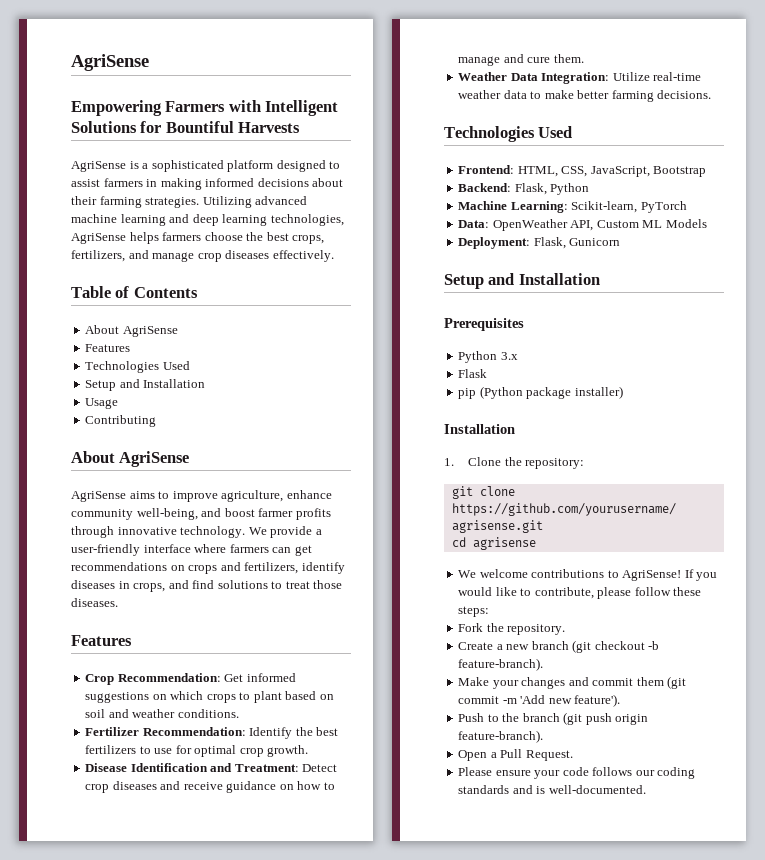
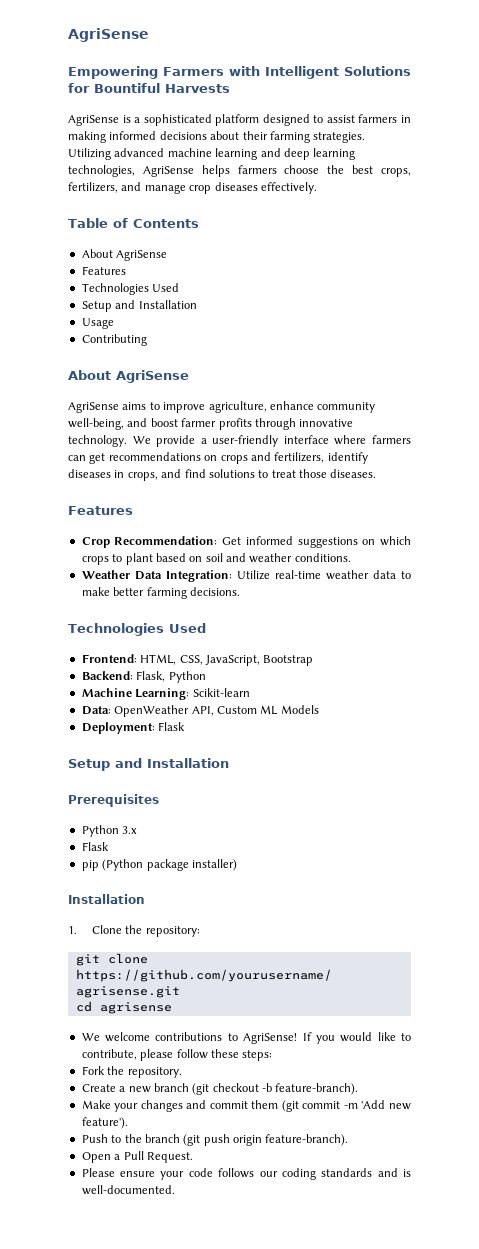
- Fertilizer Recommendation: Identify the best fertilizers to use for optimal crop growth.
- Disease Identification and Treatment: Detect crop diseases and receive guidance on how to manage and cure them.
- Machine Learning: Scikit-learn, PyTorch
+ Machine Learning: Scikit-learn
- Deployment: Flask, Gunicorn
+ Deployment: Flask

